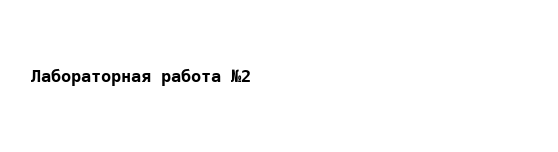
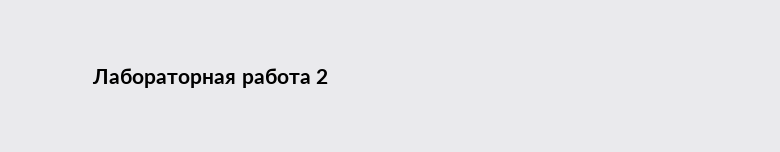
- Лабораторная работа №2
+ Лабораторная работа 2

